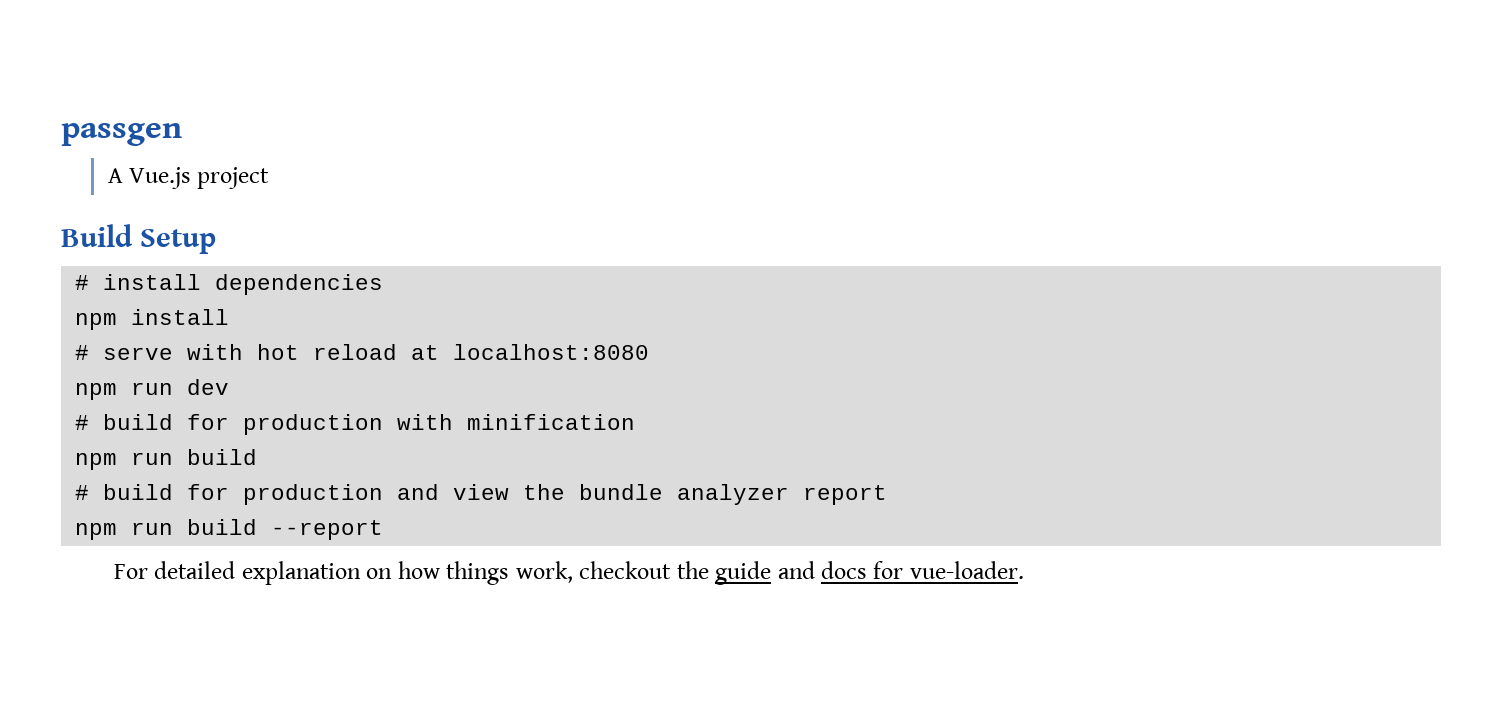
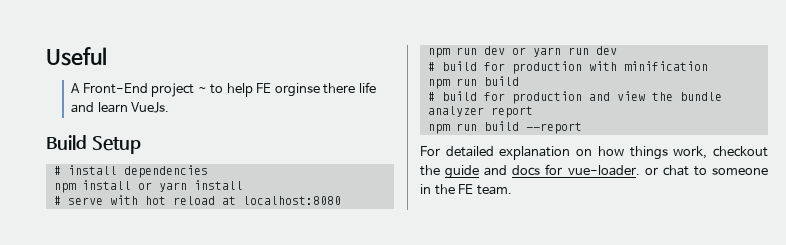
- passgen
+ Useful
- A Vue.js project
+ A Front-End project ~ to help FE orginse there life and learn VueJs.
- npm install
+ npm install or yarn install
- npm run dev
+ npm run dev or yarn run dev
- For detailed explanation on how things work, checkout the guide and docs for vue-loader.
+ For detailed explanation on how things work, checkout the guide and docs for vue-loader. or chat to someone in the FE team.

